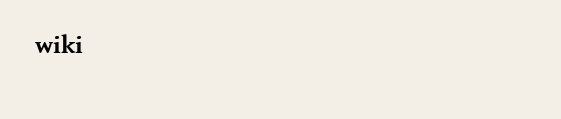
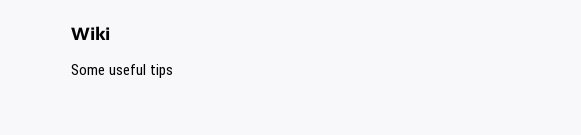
- wiki
+ Wiki
+ Some useful tips

